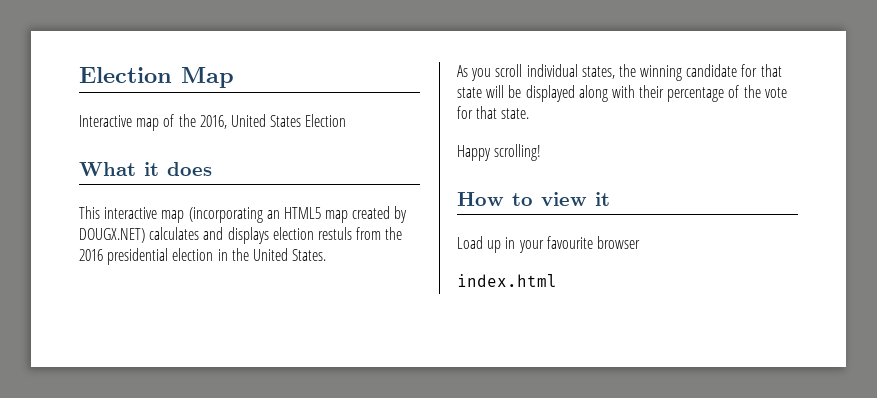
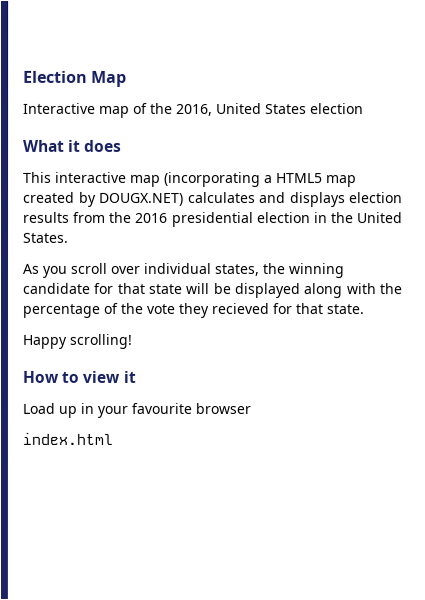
- Interactive map of the 2016, United States Election
+ Interactive map of the 2016, United States election
- This interactive map (incorporating an HTML5 map created by DOUGX.NET) calculates and displays election restuls from the 2016 presidential election in the United States.
+ This interactive map (incorporating a HTML5 map created by DOUGX.NET) calculates and displays election results from the 2016 presidential election in the United States.
- As you scroll individual states, the winning candidate for that state will be displayed along with their percentage of the vote for that state.
+ As you scroll over individual states, the winning candidate for that state will be displayed along with the percentage of the vote they recieved for that state.

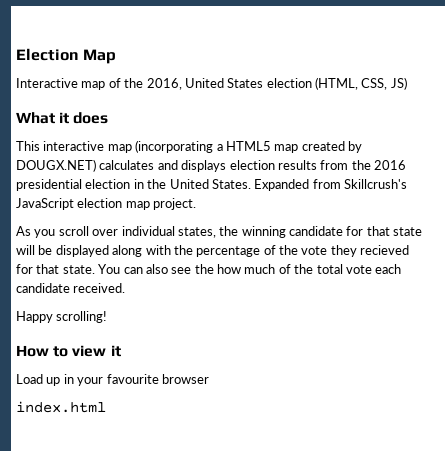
- Interactive map of the 2016, United States election
+ Interactive map of the 2016, United States election (HTML, CSS, JS)
+ Expanded from Skillcrush's JavaScript election map project.
+ You can also see the how much of the total vote each candidate received.

